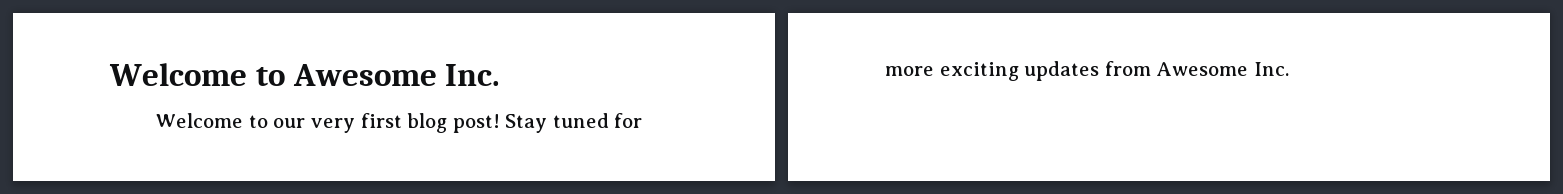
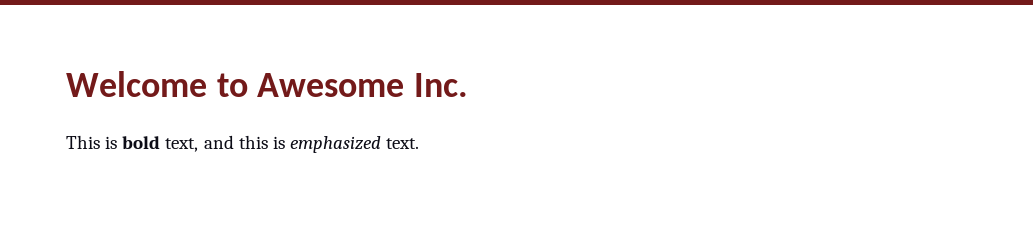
- Welcome to our very first blog post! Stay tuned for more exciting updates from Awesome Inc.
+ This is bold text, and this is emphasized text.

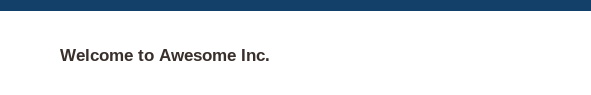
- This is bold text, and this is emphasized text.

